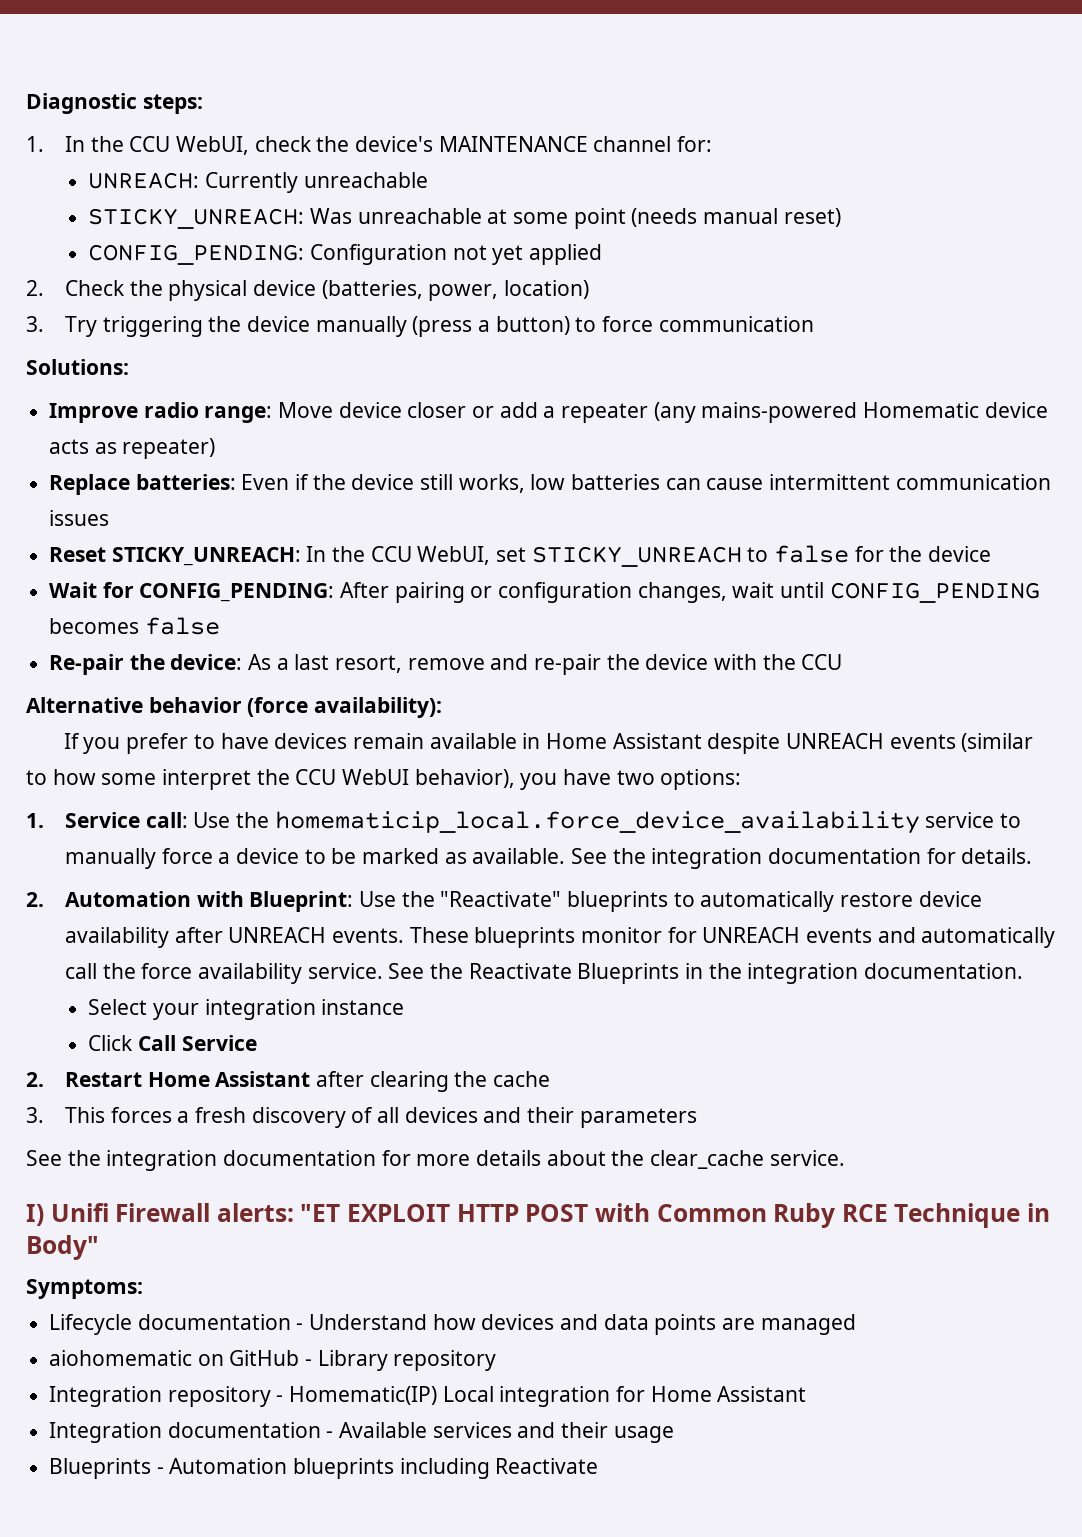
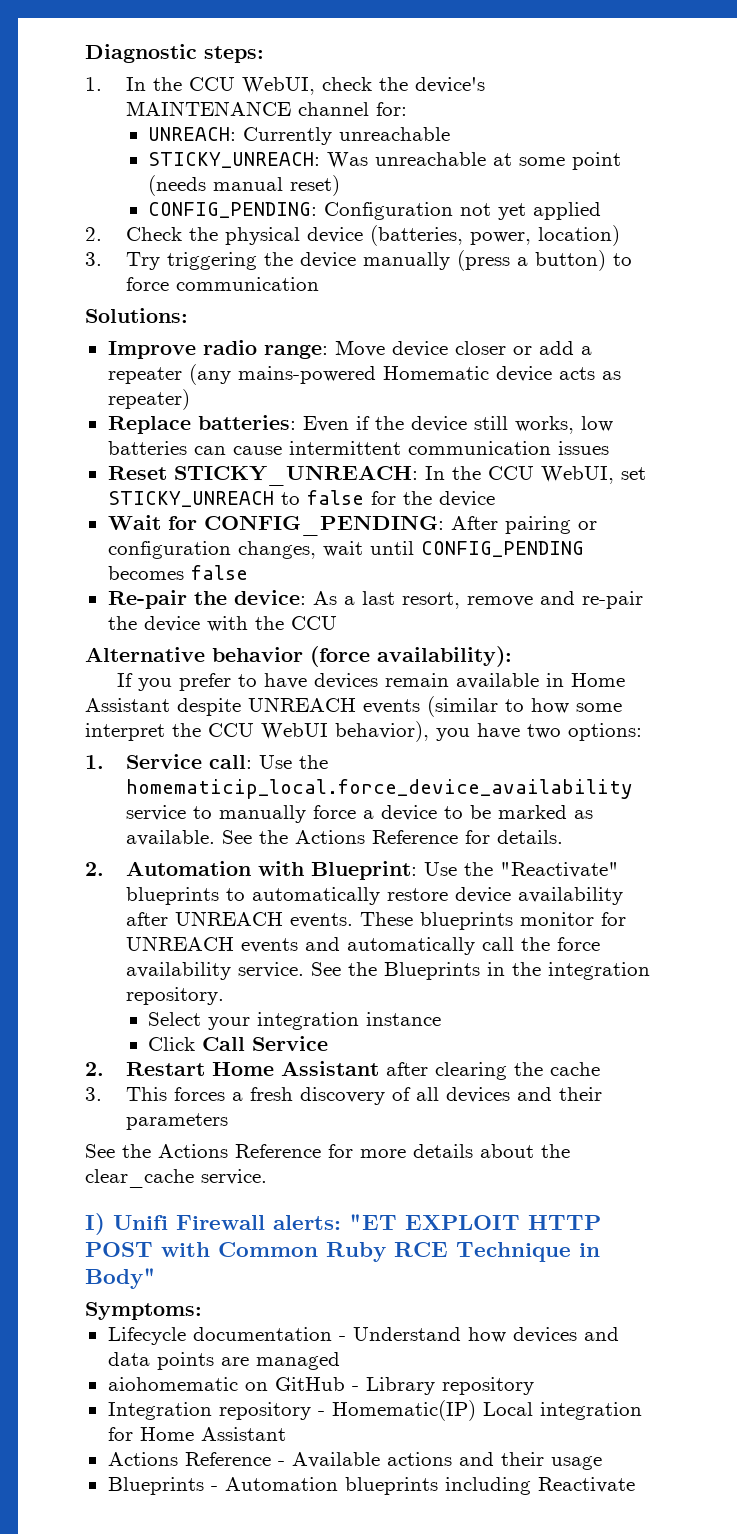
- See the integration documentation for details.
+ See the Actions Reference for details.
- See the Reactivate Blueprints in the integration documentation.
+ See the Blueprints in the integration repository.
- See the integration documentation for more details about the clear_cache service.
+ See the Actions Reference for more details about the clear_cache service.
- Integration documentation - Available services and their usage
+ Actions Reference - Available actions and their usage

